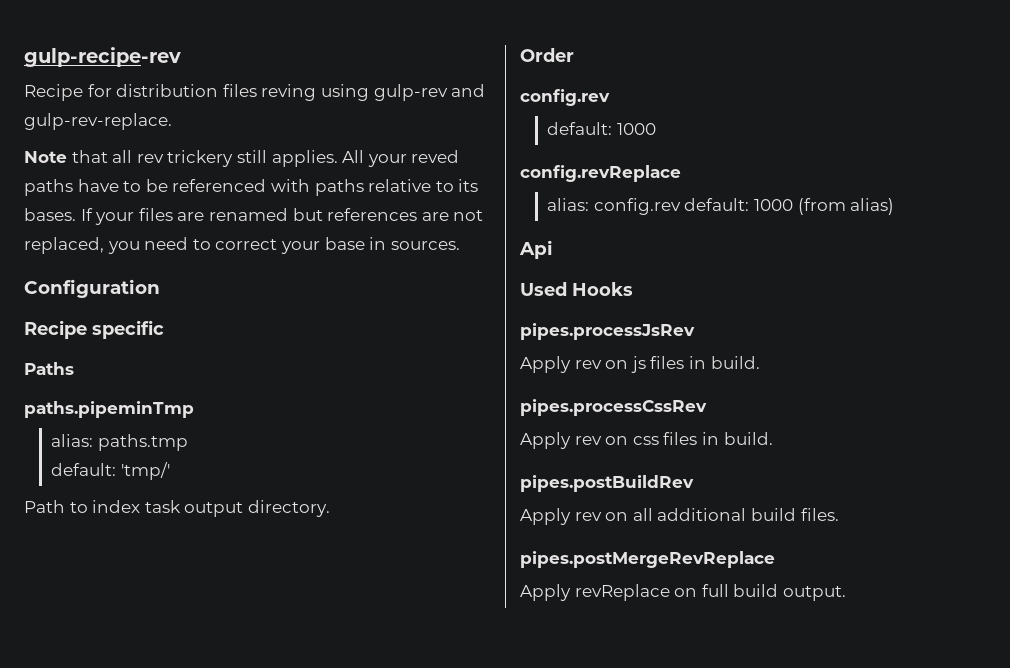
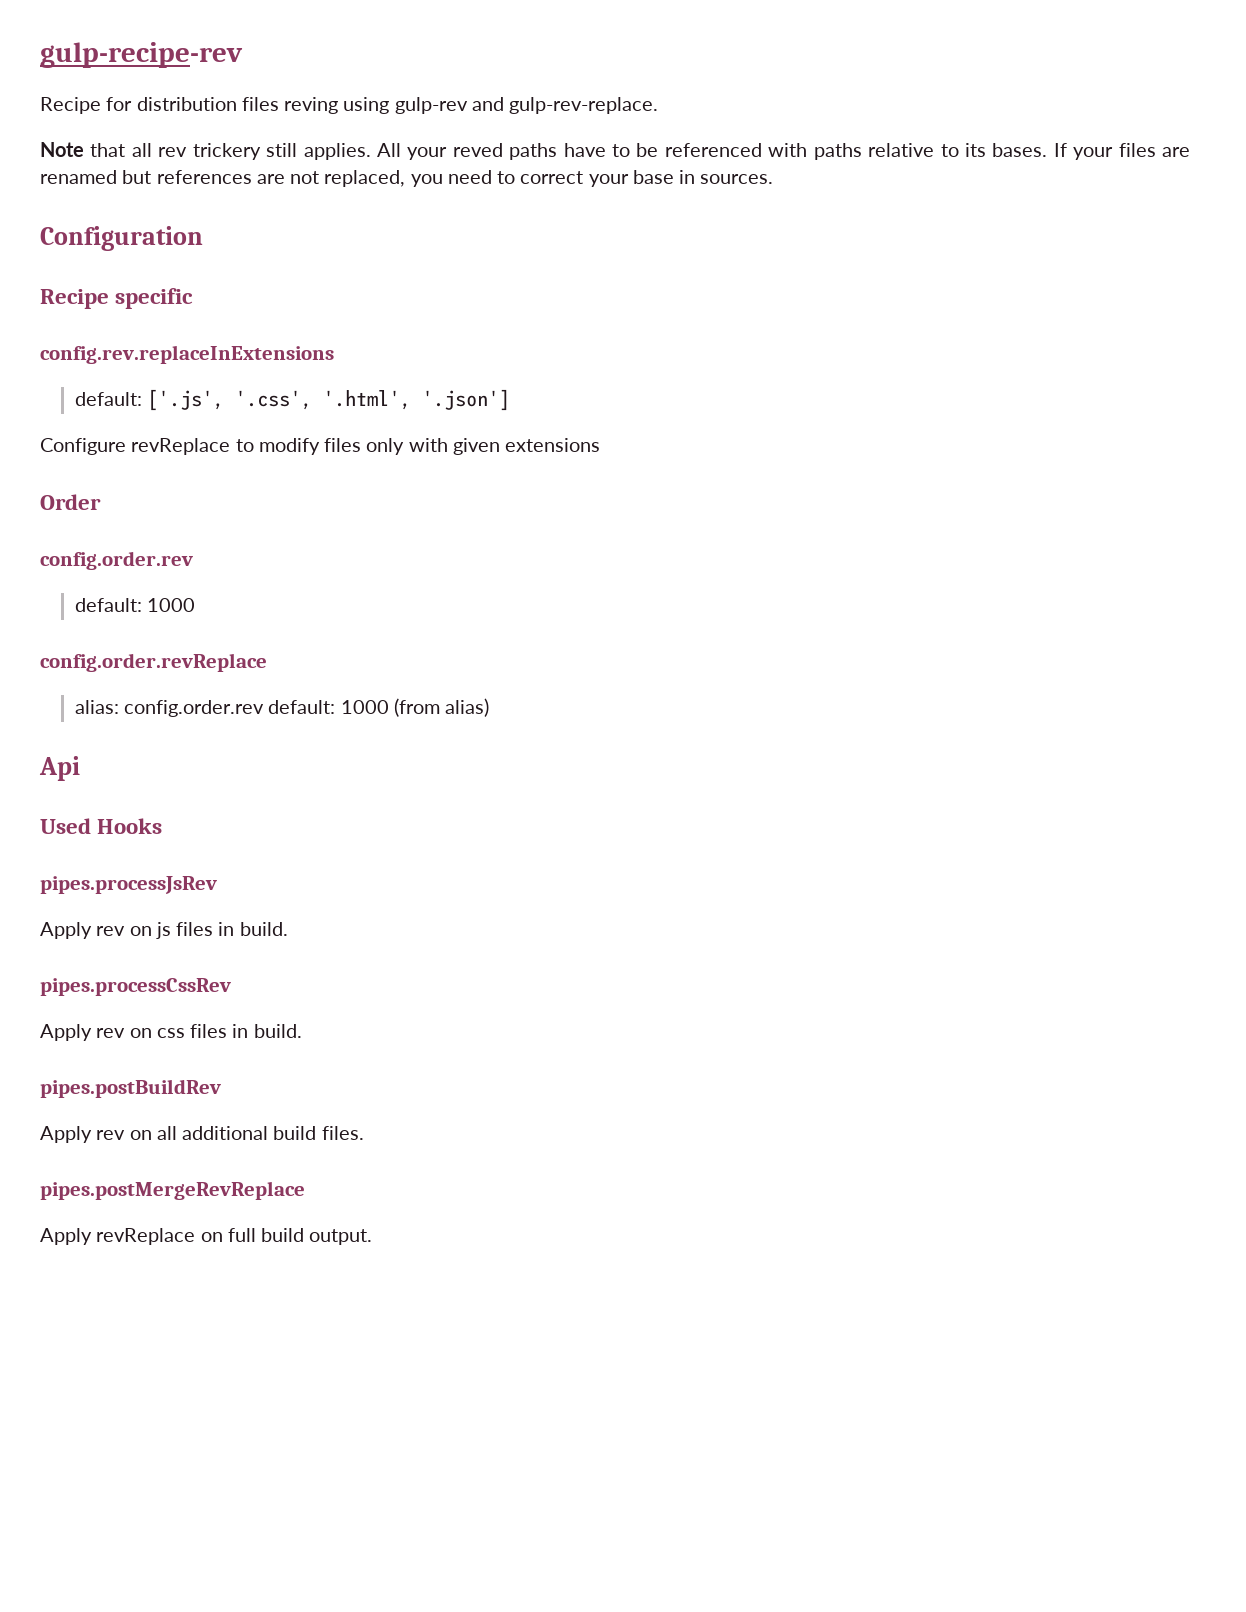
- Paths
- paths.pipeminTmp
- alias: paths.tmp
- default: 'tmp/'
- Path to index task output directory.
+ config.rev.replaceInExtensions
+ default: ['.js', '.css', '.html', '.json']
+ Configure revReplace to modify files only with given extensions
  Order
- config.rev
+ config.order.rev
- config.revReplace
- alias: config.rev default: 1000 (from alias)
+ config.order.revReplace
+ alias: config.order.rev default: 1000 (from alias)

